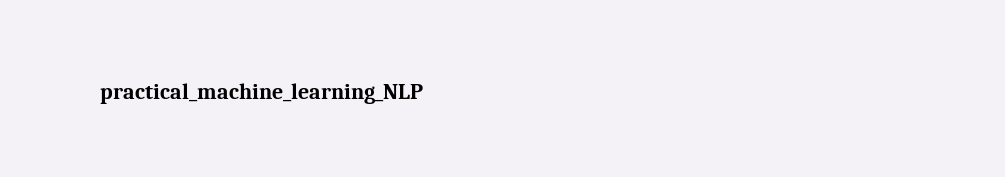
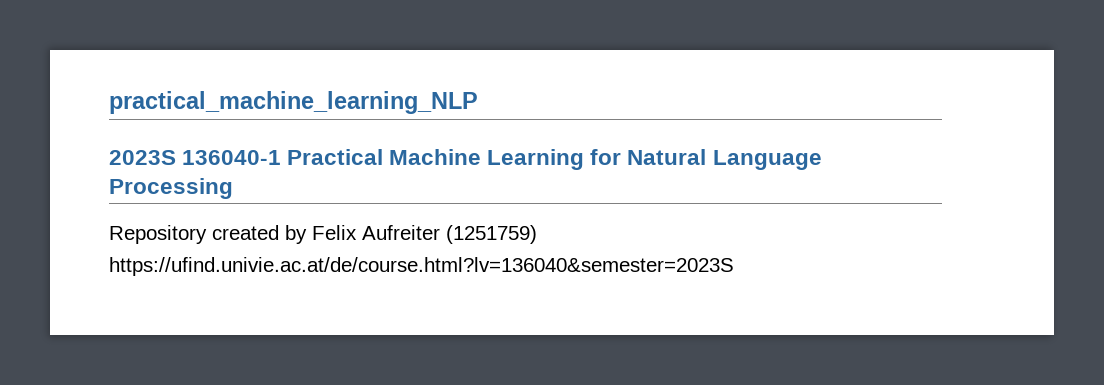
+ 2023S 136040-1 Practical Machine Learning for Natural Language Processing
+ Repository created by Felix Aufreiter (1251759) https://ufind.univie.ac.at/de/course.html?lv=136040&semester=2023S

